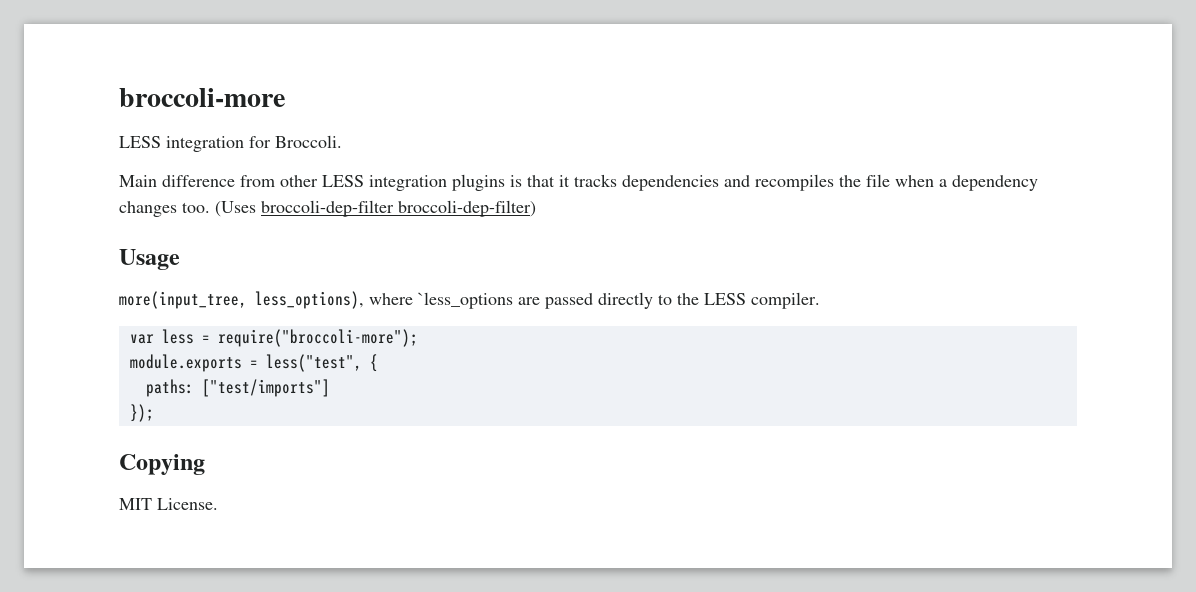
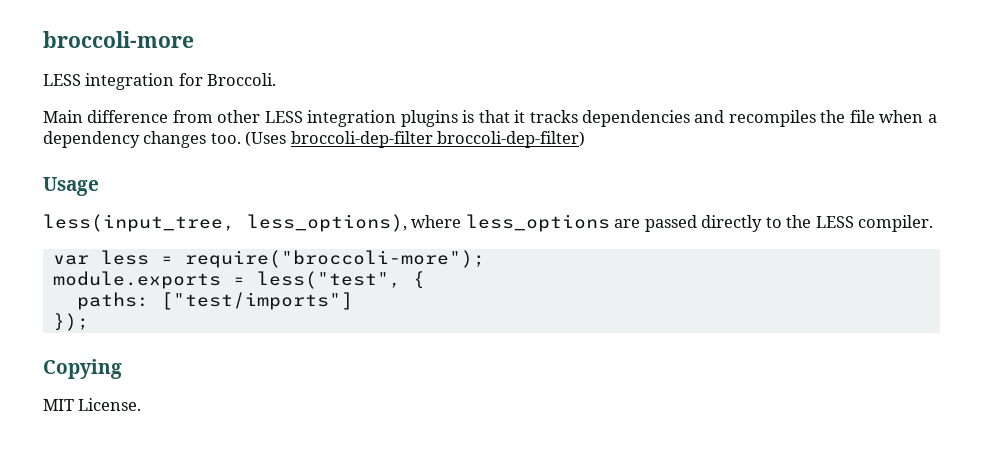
- more(input_tree, less_options), where `less_options are passed directly to the LESS compiler.
+ less(input_tree, less_options), where less_options are passed directly to the LESS compiler.

